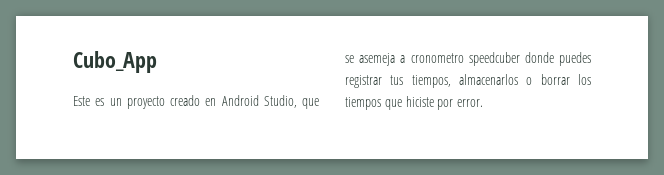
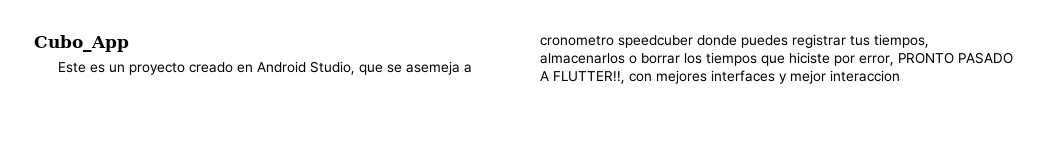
- Este es un proyecto creado en Android Studio, que se asemeja a cronometro speedcuber donde puedes registrar tus tiempos, almacenarlos o borrar los tiempos que hiciste por error.
+ Este es un proyecto creado en Android Studio, que se asemeja a cronometro speedcuber donde puedes registrar tus tiempos, almacenarlos o borrar los tiempos que hiciste por error, PRONTO PASADO A FLUTTER!!, con mejores interfaces y mejor interaccion

